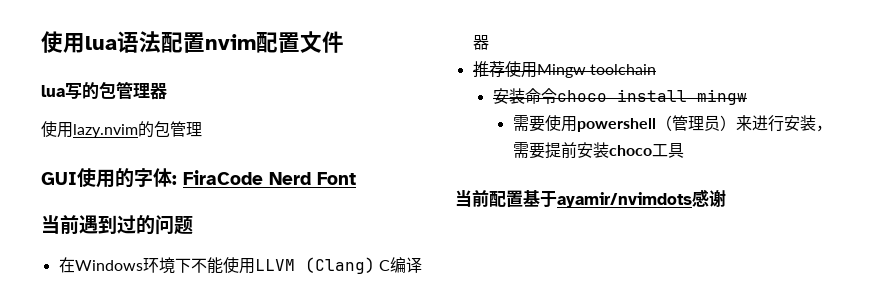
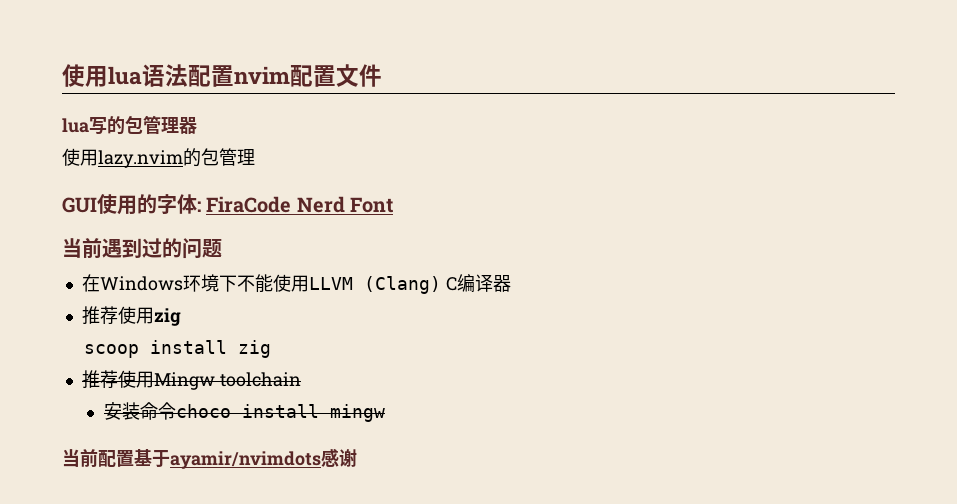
+ 推荐使用zig
+ scoop install zig
- 需要使用powershell（管理员）来进行安装，需要提前安装choco工具

